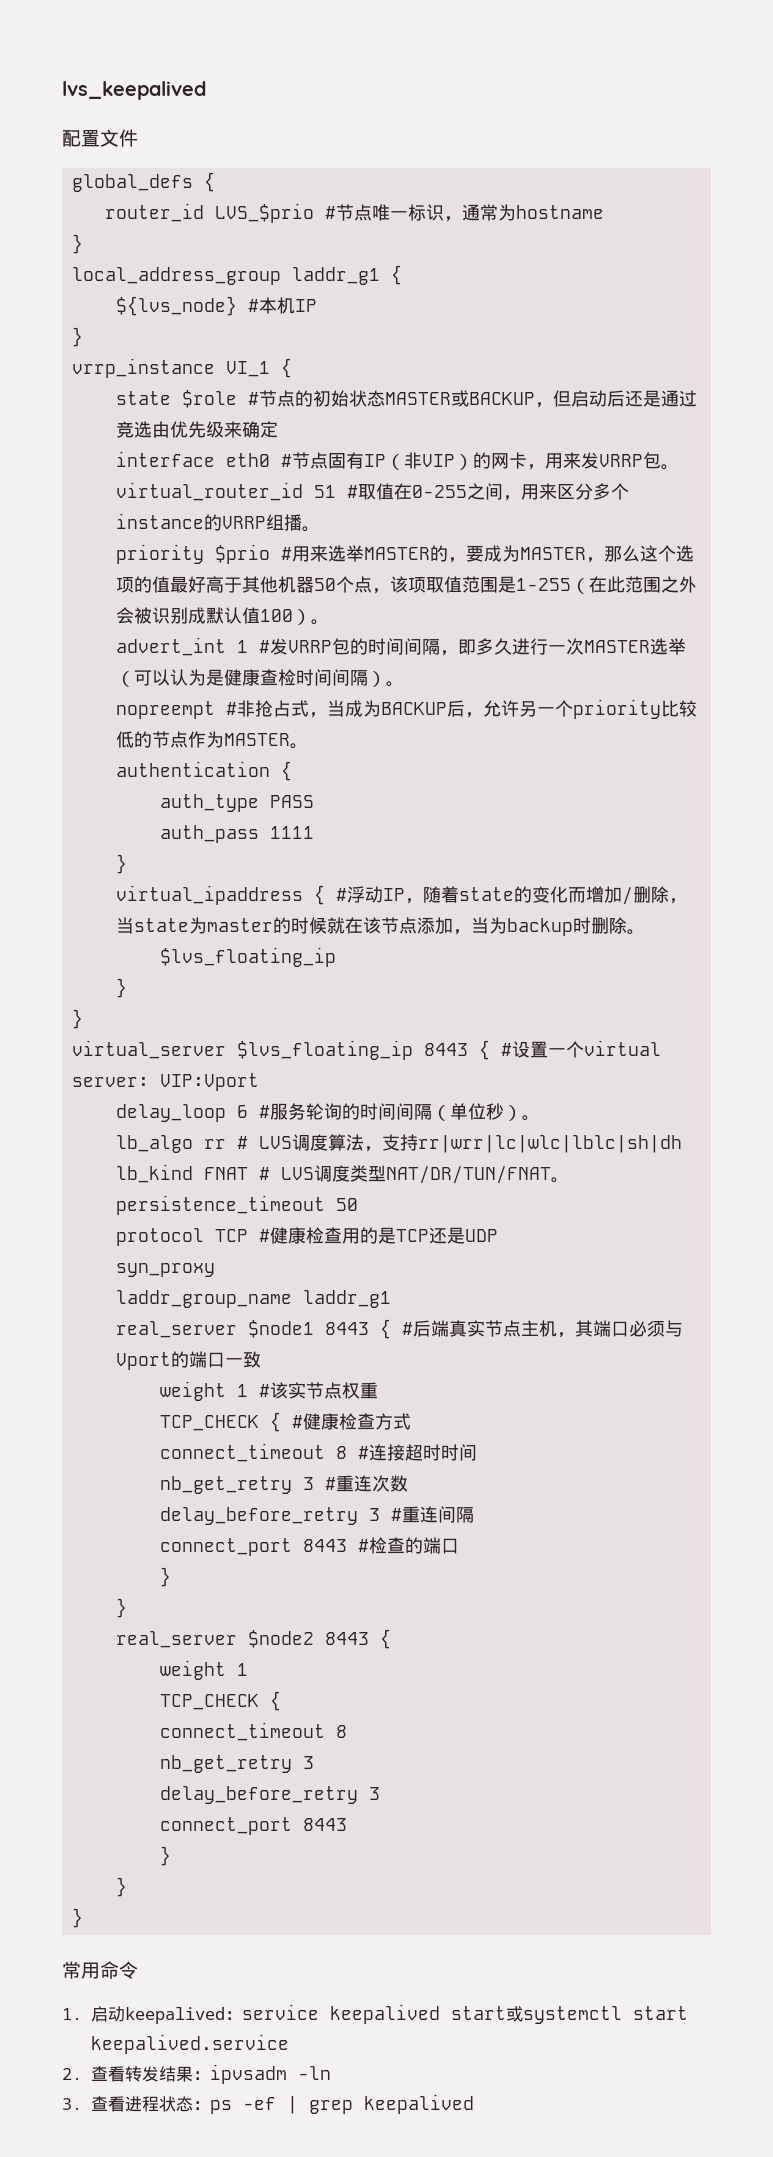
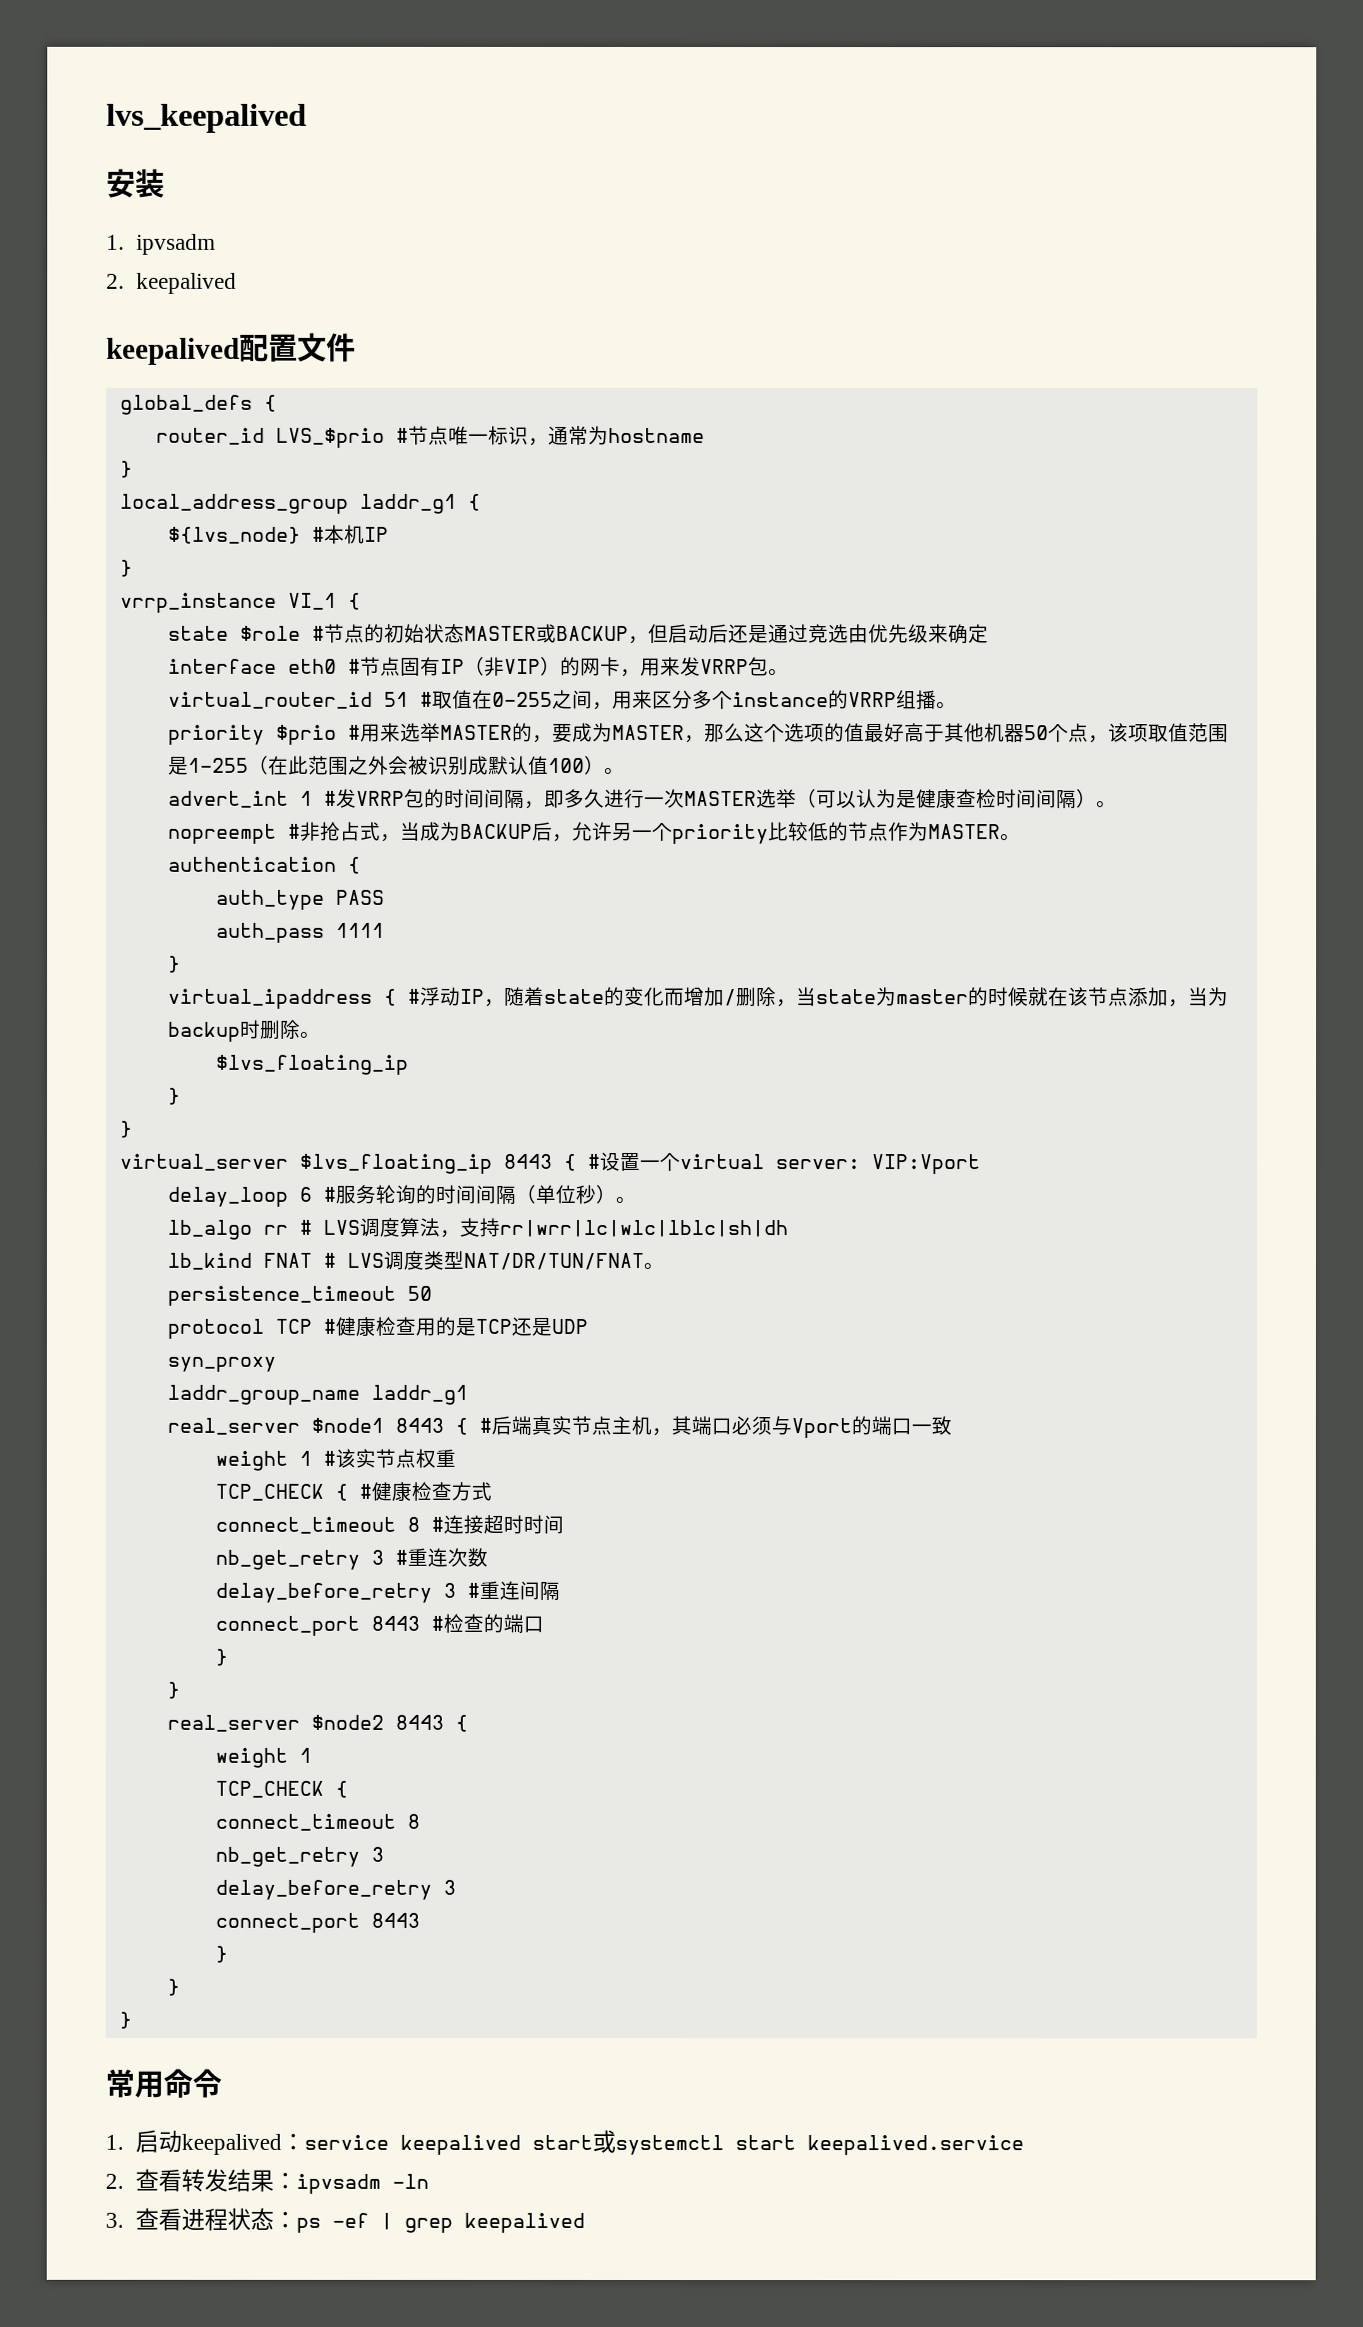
- 配置文件
+ 安装
+ 1. ipvsadm
+ 2. keepalived
+ keepalived配置文件

